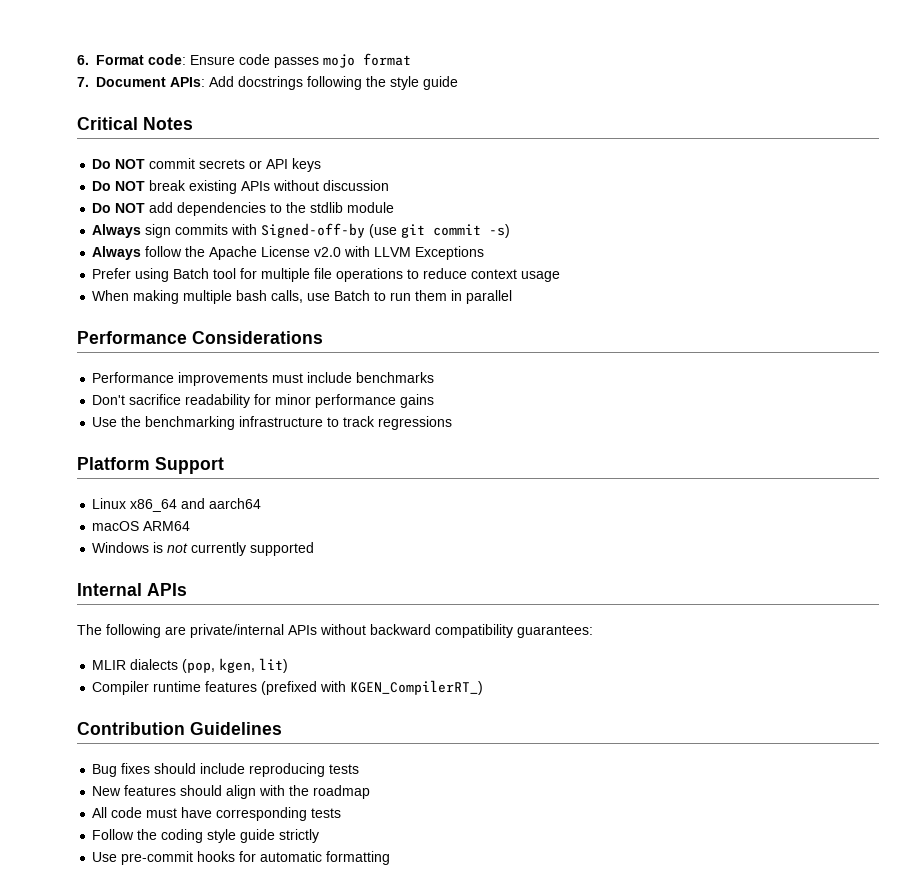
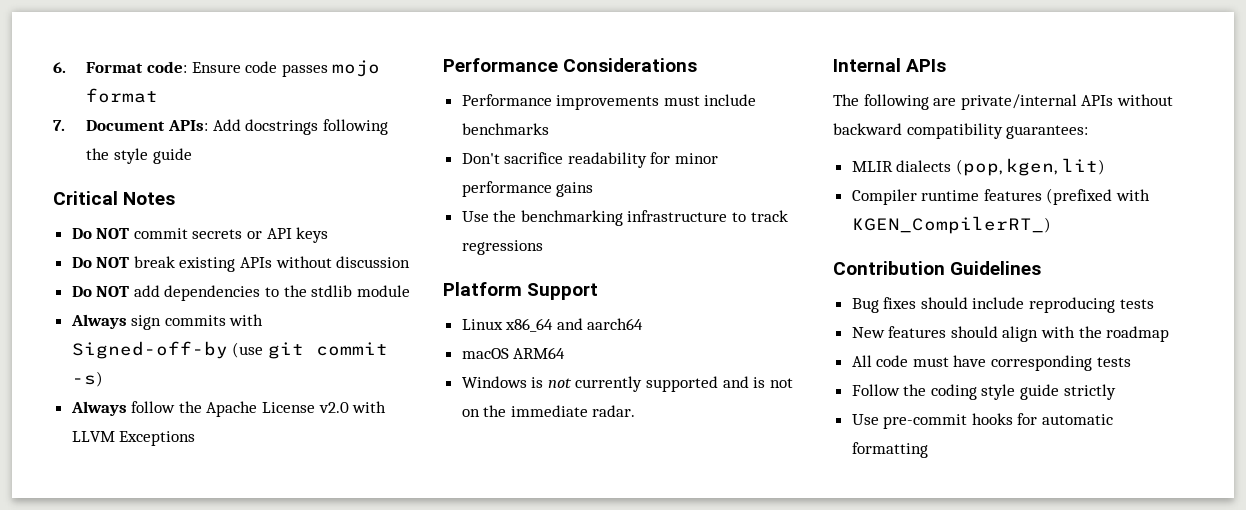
- Prefer using Batch tool for multiple file operations to reduce context usage
- When making multiple bash calls, use Batch to run them in parallel
- Windows is not currently supported
+ Windows is not currently supported and is not on the immediate radar.

